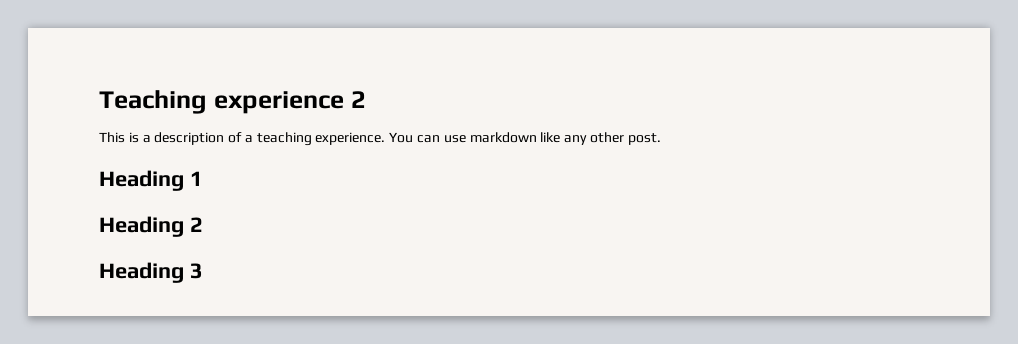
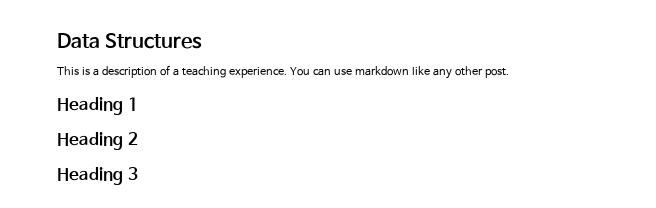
- Teaching experience 2
+ Data Structures

